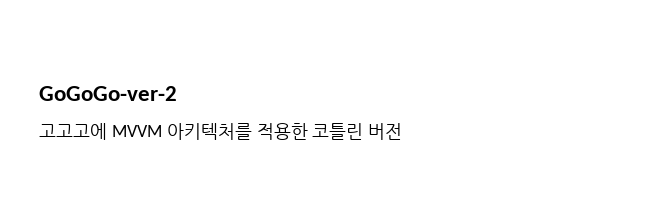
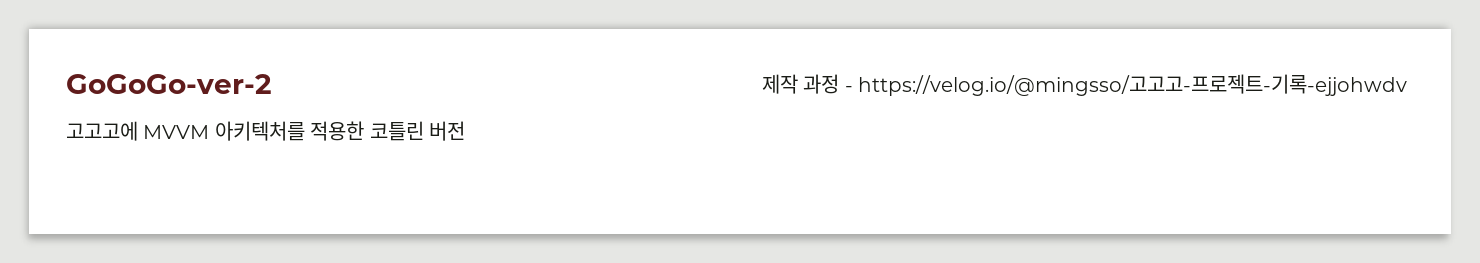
+ 제작 과정 - https://velog.io/@mingsso/고고고-프로젝트-기록-ejjohwdv

